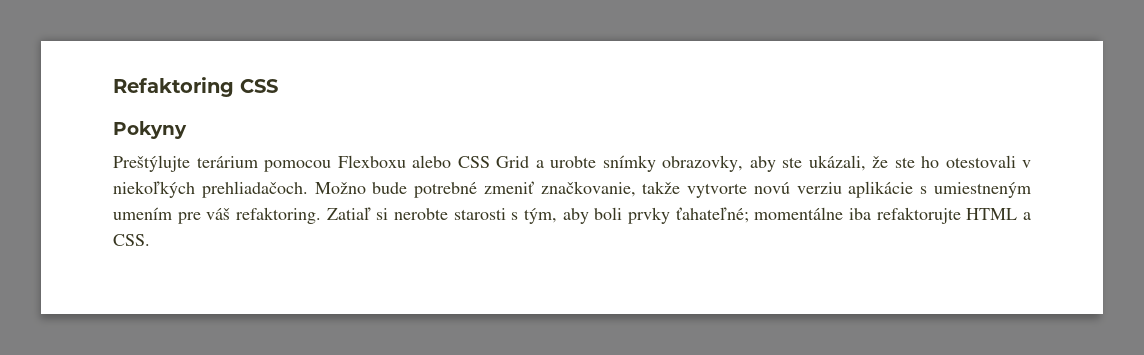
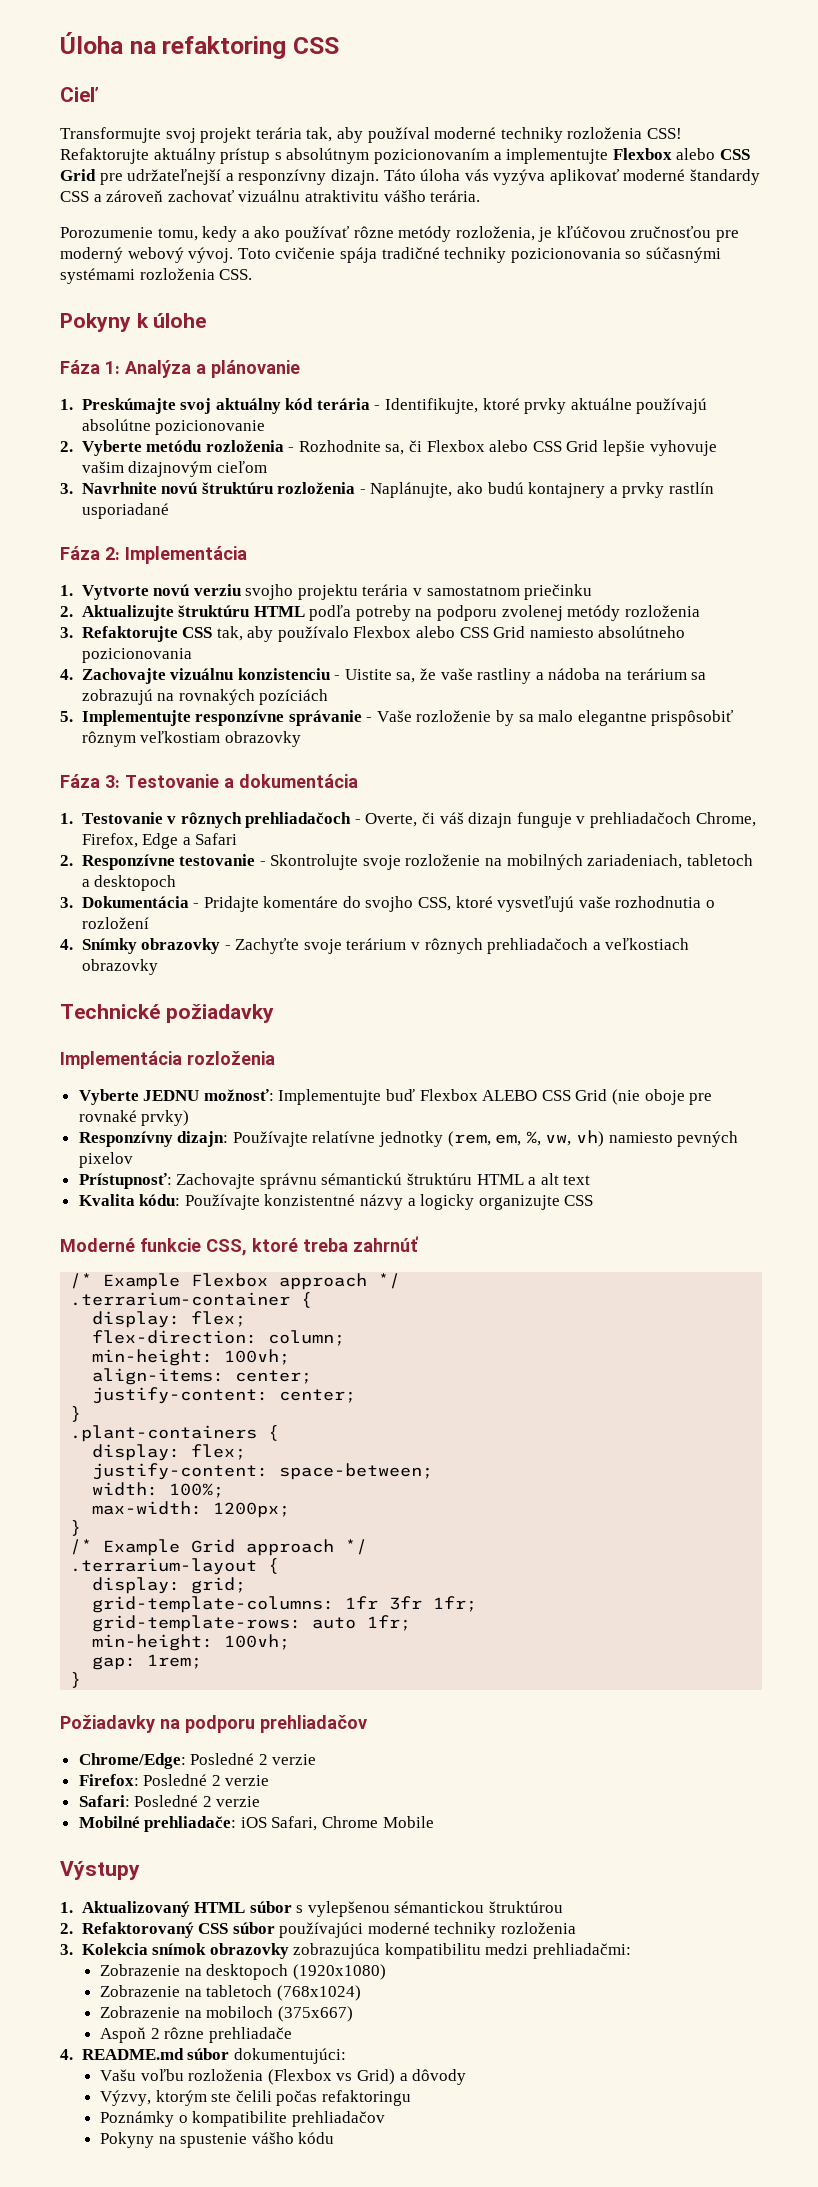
- Refaktoring CSS
- Pokyny
- Preštýlujte terárium pomocou Flexboxu alebo CSS Grid a urobte snímky obrazovky, aby ste ukázali, že ste ho otestovali v niekoľkých prehliadačoch. Možno bude potrebné zmeniť značkovanie, takže vytvorte novú verziu aplikácie s umiestneným umením pre váš refaktoring. Zatiaľ si nerobte starosti s tým, aby boli prvky ťahateľné; momentálne iba refaktorujte HTML a CSS.
+ Úloha na refaktoring CSS
+ Cieľ
+ Transformujte svoj projekt terária tak, aby používal moderné techniky rozloženia CSS! Refaktorujte aktuálny prístup s absolútnym pozicionovaním a implementujte Flexbox alebo CSS Grid pre udržateľnejší a responzívny dizajn. Táto úloha vás vyzýva aplikovať moderné štandardy CSS a zároveň zachovať vizuálnu atraktivitu vášho terária.
+ Porozumenie tomu, kedy a ako používať rôzne metódy rozloženia, je kľúčovou zručnosťou pre moderný webový vývoj. Toto cvičenie spája tradičné techniky pozicionovania so súčasnými systémami rozloženia CSS.
+ Pokyny k úlohe
+ Fáza 1: Analýza a plánovanie
+ 1. Preskúmajte svoj aktuálny kód terária - Identifikujte, ktoré prvky aktuálne používajú absolútne pozicionovanie
+ 2. Vyberte metódu rozloženia - Rozhodnite sa, či Flexbox alebo CSS Grid lepšie vyhovuje vašim dizajnovým cieľom
+ 3. Navrhnite novú štruktúru rozloženia - Naplánujte, ako budú kontajnery a prvky rastlín usporiadané
+ Fáza 2: Implementácia
+ 1. Vytvorte novú verziu svojho projektu terária v samostatnom priečinku
+ 2. Aktualizujte štruktúru HTML podľa potreby na podporu zvolenej metódy rozloženia
+ 3. Refaktorujte CSS tak, aby používalo Flexbox alebo CSS Grid namiesto absolútneho pozicionovania
+ 4. Zachovajte vizuálnu konzistenciu - Uistite sa, že vaše rastliny a nádoba na terárium sa zobrazujú na rovnakých pozíciách
+ 5. Implementujte responzívne správanie - Vaše rozloženie by sa malo elegantne prispôsobiť rôznym veľkostiam obrazovky
+ Fáza 3: Testovanie a dokumentácia
+ 1. Testovanie v rôznych prehliadačoch - Overte, či váš dizajn funguje v prehliadačoch Chrome, Firefox, Edge a Safari
+ 2. Responzívne testovanie - Skontrolujte svoje rozloženie na mobilných zariadeniach, tabletoch a desktopoch
+ 3. Dokumentácia - Pridajte komentáre do svojho CSS, ktoré vysvetľujú vaše rozhodnutia o rozložení
+ 4. Snímky obrazovky - Zachyťte svoje terárium v rôznych prehliadačoch a veľkostiach obrazovky
+ Technické požiadavky
+ Implementácia rozloženia
+ Vyberte JEDNU možnosť: Implementujte buď Flexbox ALEBO CSS Grid (nie oboje pre rovnaké prvky)
+ Responzívny dizajn: Používajte relatívne jednotky (rem, em, %, vw, vh) namiesto pevných pixelov
+ Prístupnosť: Zachovajte správnu sémantickú štruktúru HTML a alt text
+ Kvalita kódu: Používajte konzistentné názvy a logicky organizujte CSS
+ Moderné funkcie CSS, ktoré treba zahrnúť
+ /* Example Flexbox approach */
+ .terrarium-container {
+ display: flex;
+ flex-direction: column;
+ min-height: 100vh;
+ align-items: center;
+ justify-content: center;
+ }
+ .plant-containers {
+ display: flex;
+ justify-content: space-between;
+ width: 100%;
+ max-width: 1200px;
+ }
+ /* Example Grid approach */
+ .terrarium-layout {
+ display: grid;
+ grid-template-columns: 1fr 3fr 1fr;
+ grid-template-rows: auto 1fr;
+ min-height: 100vh;
+ gap: 1rem;
+ }
+ Požiadavky na podporu prehliadačov
+ Chrome/Edge: Posledné 2 verzie
+ Firefox: Posledné 2 verzie
+ Safari: Posledné 2 verzie
+ Mobilné prehliadače: iOS Safari, Chrome Mobile
+ Výstupy
+ 1. Aktualizovaný HTML súbor s vylepšenou sémantickou štruktúrou
+ 2. Refaktorovaný CSS súbor používajúci moderné techniky rozloženia
+ 3. Kolekcia snímok obrazovky zobrazujúca kompatibilitu medzi prehliadačmi:
+ Zobrazenie na desktopoch (1920x1080)
+ Zobrazenie na tabletoch (768x1024)
+ Zobrazenie na mobiloch (375x667)
+ Aspoň 2 rôzne prehliadače
+ 4. README.md súbor dokumentujúci:
+ Vašu voľbu rozloženia (Flexbox vs Grid) a dôvody
+ Výzvy, ktorým ste čelili počas refaktoringu
+ Poznámky o kompatibilite prehliadačov
+ Pokyny na spustenie vášho kódu

